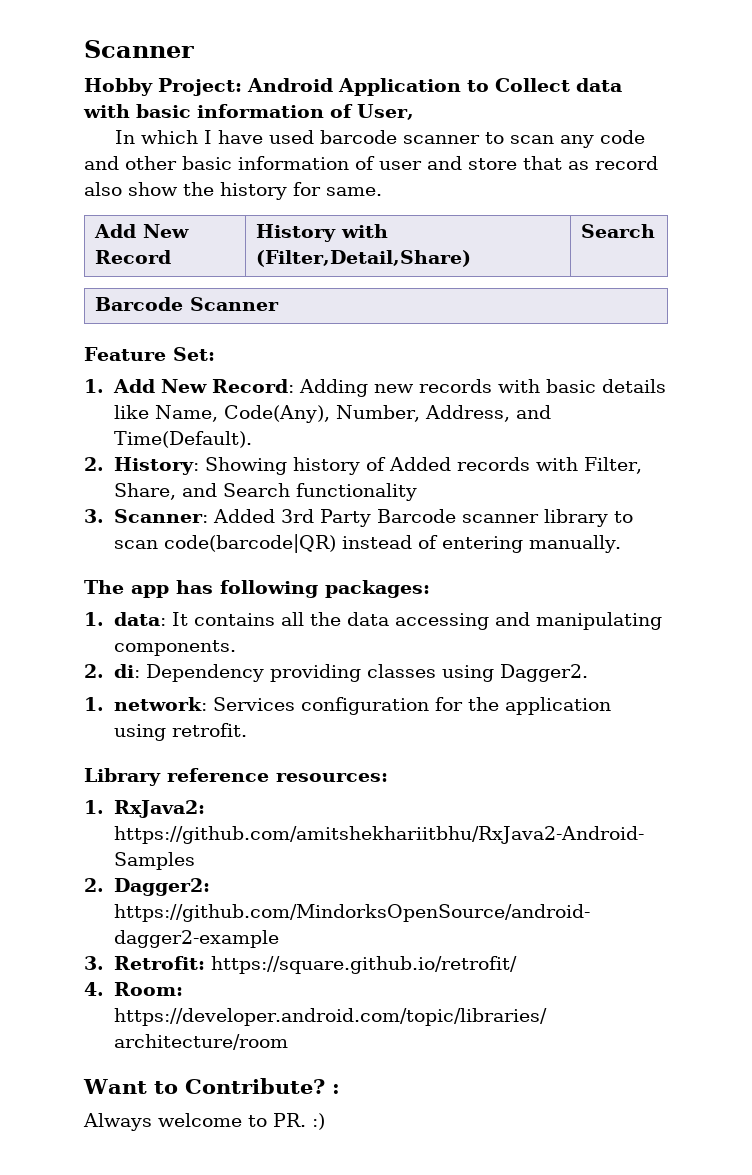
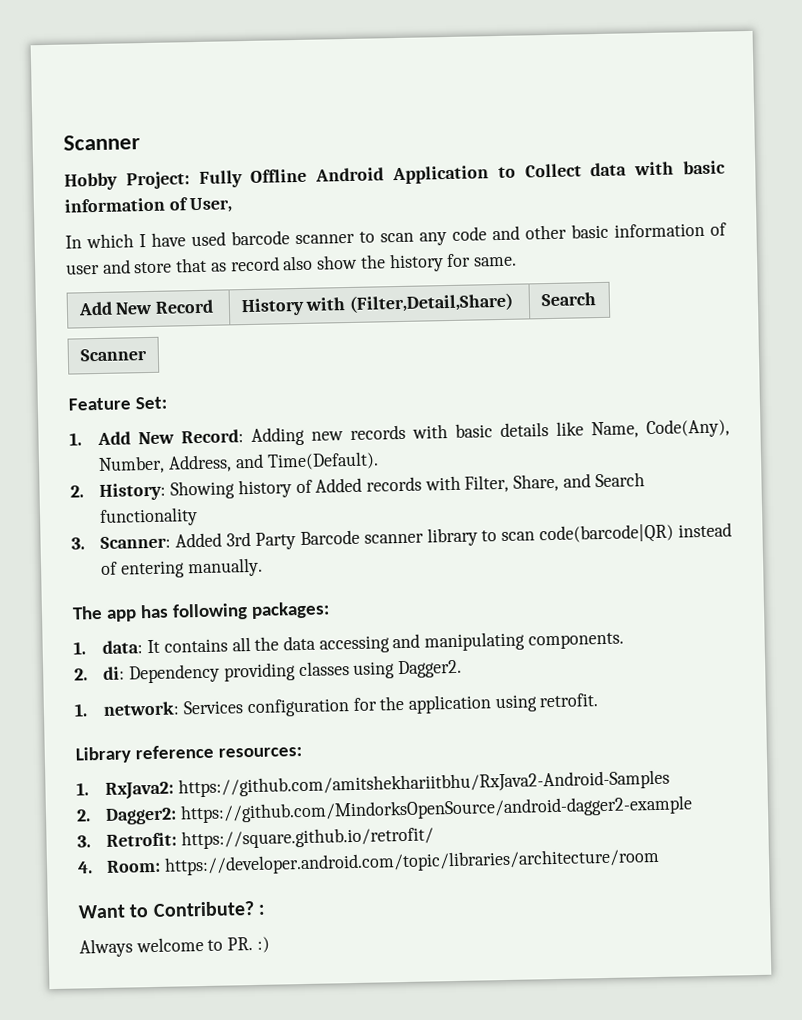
- Hobby Project: Android Application to Collect data with basic information of User,
+ Hobby Project: Fully Offline Android Application to Collect data with basic information of User,
  Add New Record | History with (Filter,Detail,Share) | Search
- Barcode Scanner
+ Scanner

